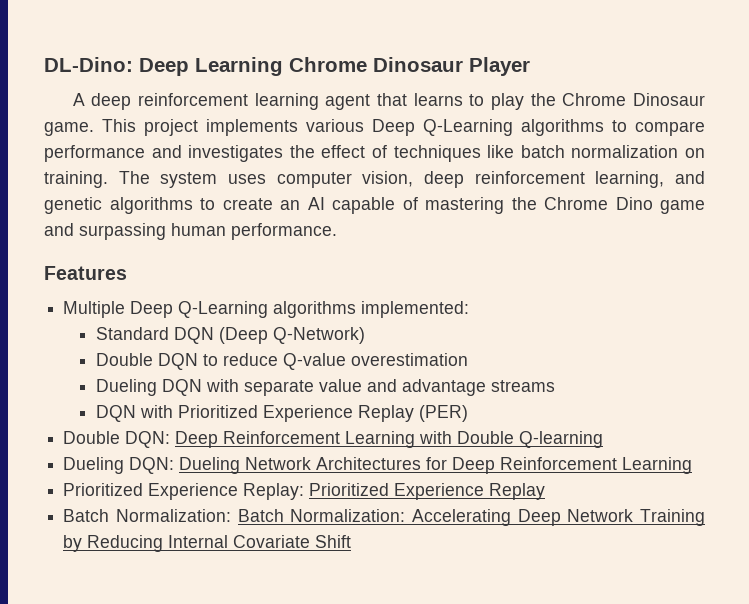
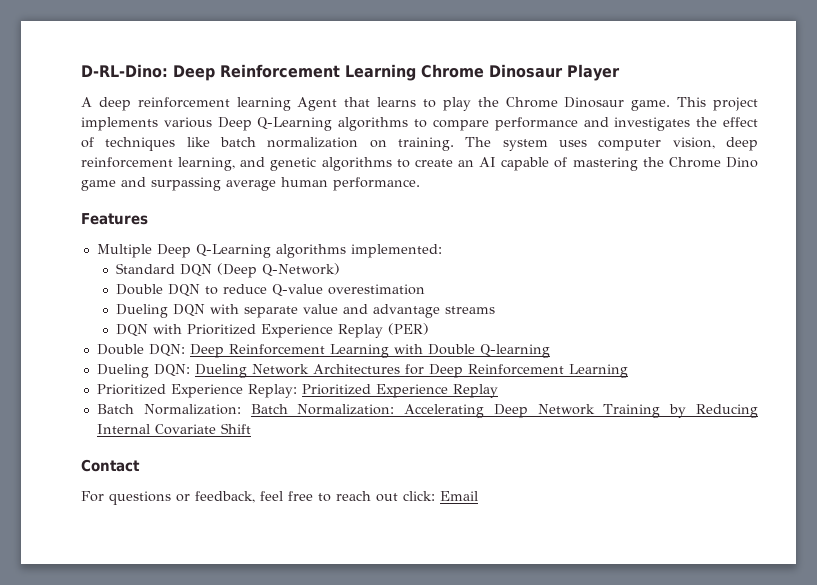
- DL-Dino: Deep Learning Chrome Dinosaur Player
+ D-RL-Dino: Deep Reinforcement Learning Chrome Dinosaur Player
- A deep reinforcement learning agent that learns to play the Chrome Dinosaur game.
+ A deep reinforcement learning Agent that learns to play the Chrome Dinosaur game.
- The system uses computer vision, deep reinforcement learning, and genetic algorithms to create an AI capable of mastering the Chrome Dino game and surpassing human performance.
+ The system uses computer vision, deep reinforcement learning, and genetic algorithms to create an AI capable of mastering the Chrome Dino game and surpassing average human performance.
+ Contact
+ For questions or feedback, feel free to reach out click: Email

